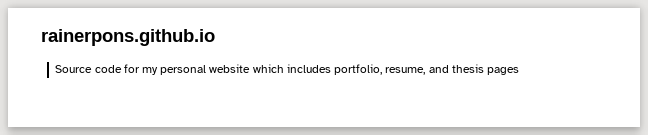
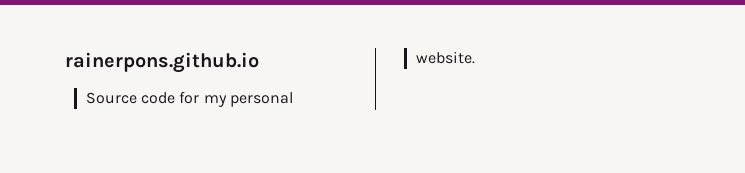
- Source code for my personal website which includes portfolio, resume, and thesis pages
+ Source code for my personal website.

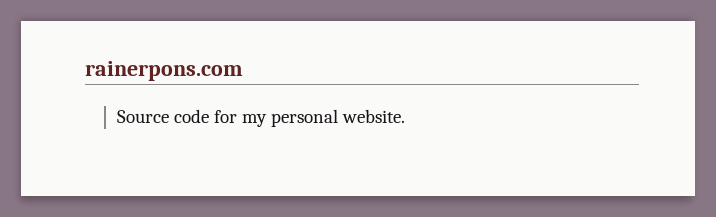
- rainerpons.github.io
+ rainerpons.com

